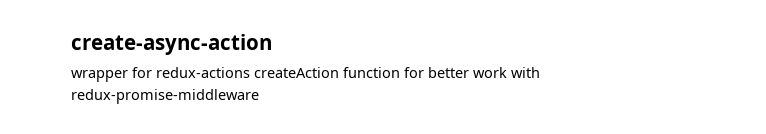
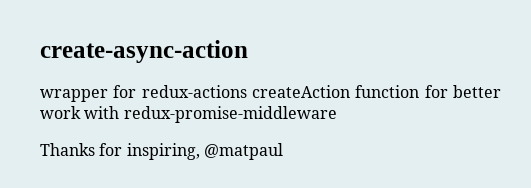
+ Thanks for inspiring, @matpaul

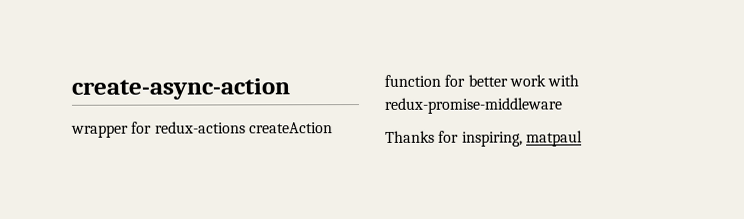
- Thanks for inspiring, @matpaul
+ Thanks for inspiring, matpaul

